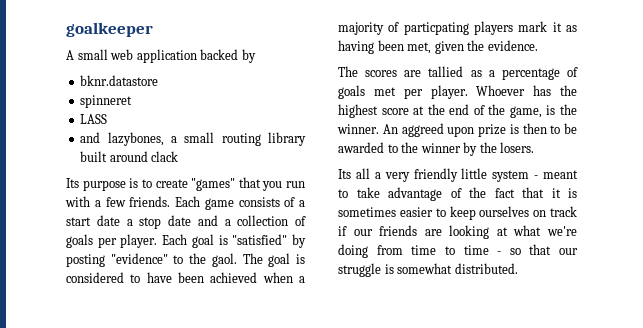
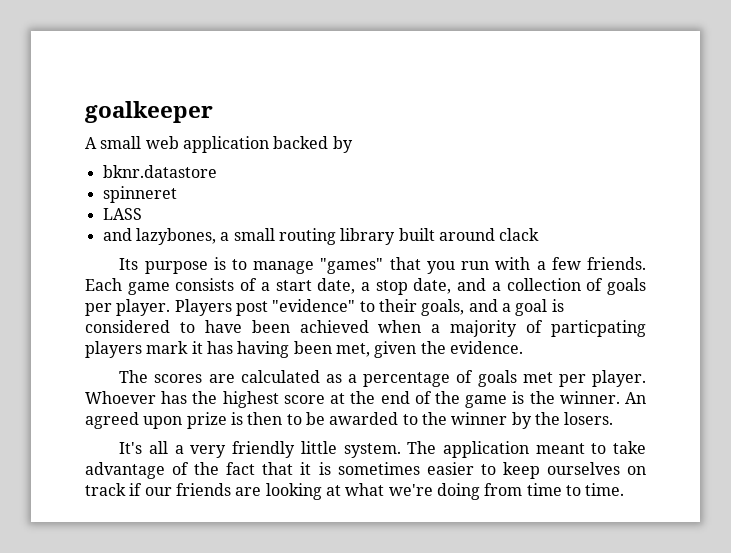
- Its purpose is to create "games" that you run with a few friends.
+ Its purpose is to manage "games" that you run with a few friends.
- Each game consists of a start date a stop date and a collection of goals per player.
+ Each game consists of a start date, a stop date, and a collection of goals per player.
- Each goal is "satisfied" by posting "evidence" to the gaol. The goal is considered to have been achieved when a majority of particpating players mark it as having been met, given the evidence.
+ Players post "evidence" to their goals, and a goal is considered to have been achieved when a majority of particpating players mark it has having been met, given the evidence.
- The scores are tallied as a percentage of goals met per player.
+ The scores are calculated as a percentage of goals met per player.
- Whoever has the highest score at the end of the game, is the winner.
+ Whoever has the highest score at the end of the game is the winner.
- An aggreed upon prize is then to be awarded to the winner by the losers.
+ An agreed upon prize is then to be awarded to the winner by the losers.
- Its all a very friendly little system - meant to take advantage of the fact that it is sometimes easier to keep ourselves on track if our friends are looking at what we're doing from time to time - so that our struggle is somewhat distributed.
+ It's all a very friendly little system. The application meant to take advantage of the fact that it is sometimes easier to keep ourselves on track if our friends are looking at what we're doing from time to time.

